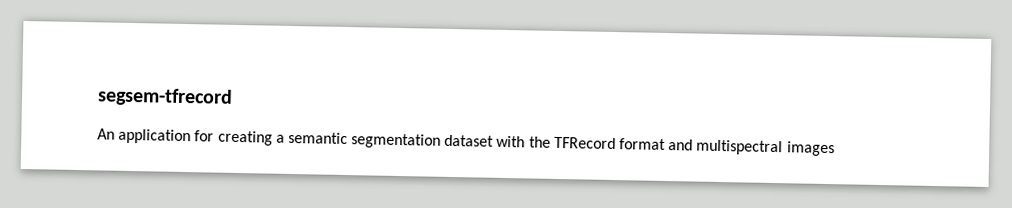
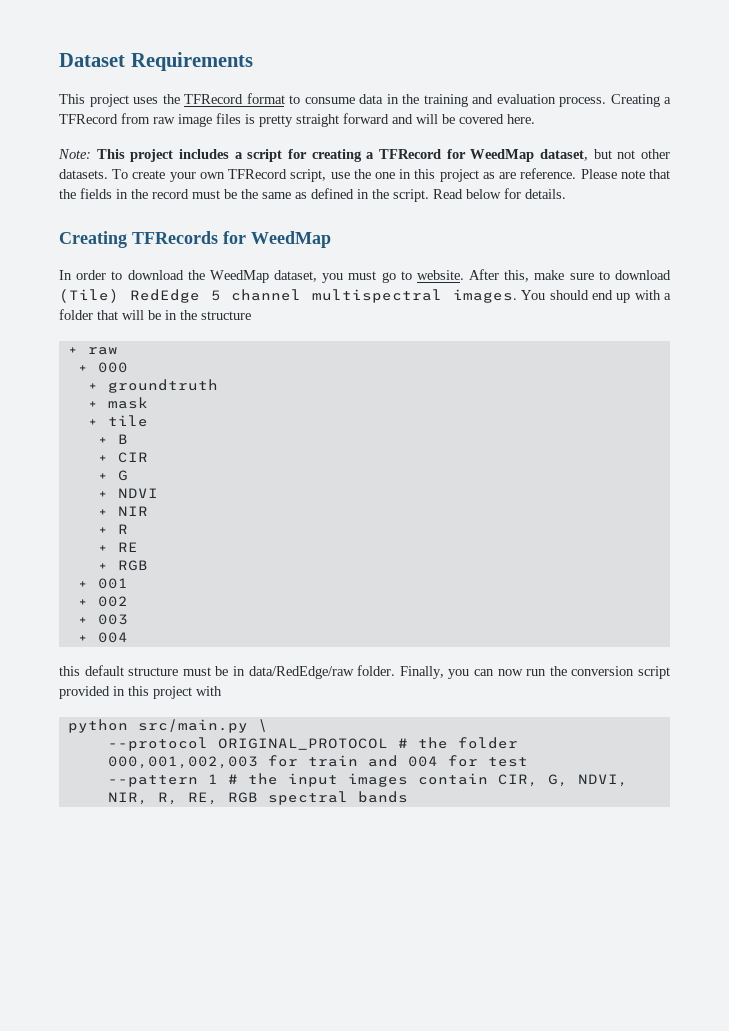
- segsem-tfrecord
- An application for creating a semantic segmentation dataset with the TFRecord format and multispectral images
+ Dataset Requirements
+ This project uses the TFRecord format to consume data in the training and evaluation process. Creating a TFRecord from raw image files is pretty straight forward and will be covered here.
+ Note: This project includes a script for creating a TFRecord for WeedMap dataset, but not other datasets. To create your own TFRecord script, use the one in this project as are reference. Please note that the fields in the record must be the same as defined in the script. Read below for details.
+ Creating TFRecords for WeedMap
+ In order to download the WeedMap dataset, you must go to website. After this, make sure to download (Tile) RedEdge 5 channel multispectral images. You should end up with a folder that will be in the structure
+ + raw
+ + 000
+ + groundtruth
+ + mask
+ + tile
+ + B
+ + CIR
+ + G
+ + NDVI
+ + NIR
+ + R
+ + RE
+ + RGB
+ + 001
+ + 002
+ + 003
+ + 004
+ this default structure must be in data/RedEdge/raw folder. Finally, you can now run the conversion script provided in this project with
+ python src/main.py \
+ --protocol ORIGINAL_PROTOCOL # the folder 000,001,002,003 for train and 004 for test
+ --pattern 1 # the input images contain CIR, G, NDVI, NIR, R, RE, RGB spectral bands

